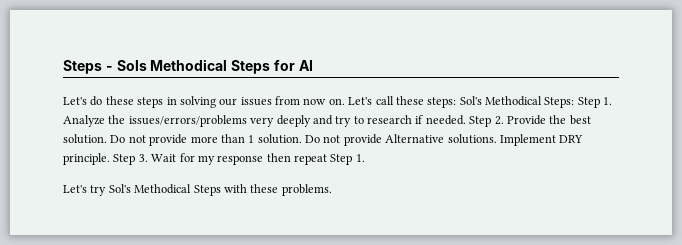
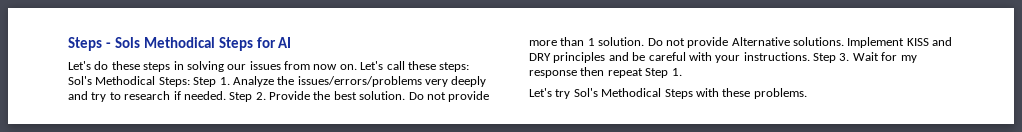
- Implement DRY principle.
+ Implement KISS and DRY principles and be careful with your instructions.

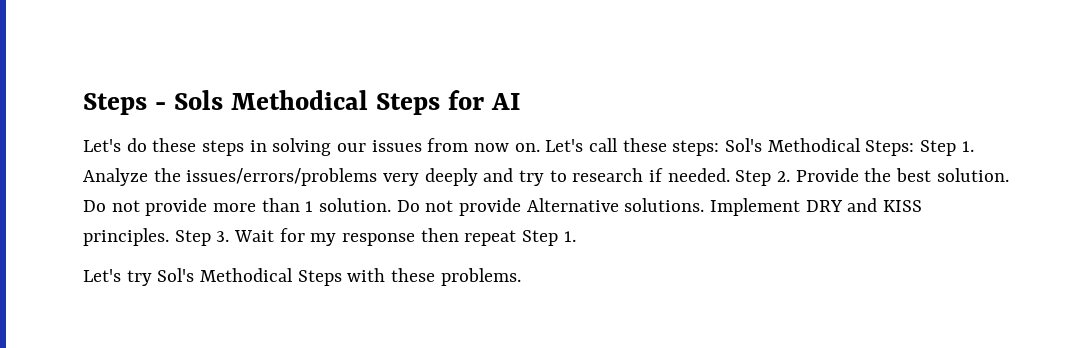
- Implement KISS and DRY principles and be careful with your instructions.
+ Implement DRY and KISS principles.

